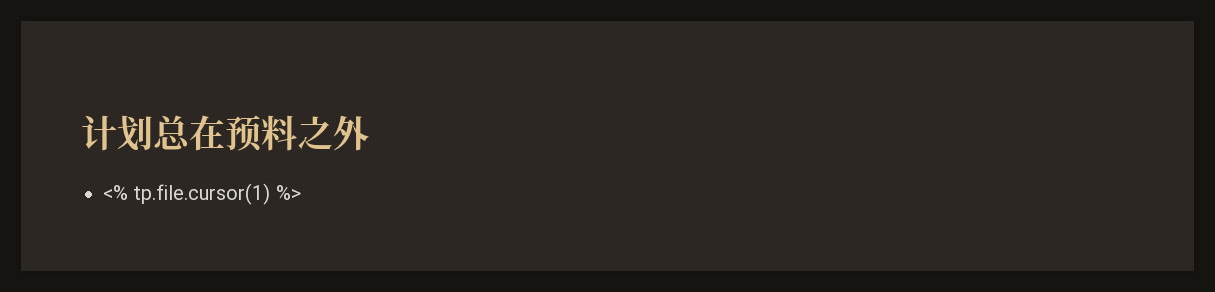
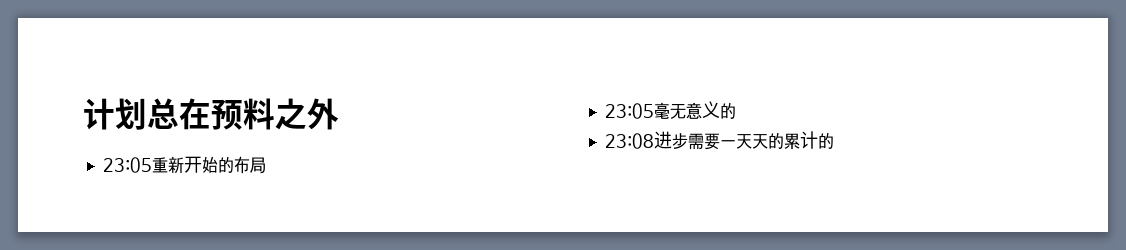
- <% tp.file.cursor(1) %>
+ 23:05重新开始的布局
+ 23:05毫无意义的
+ 23:08进步需要一天天的累计的

